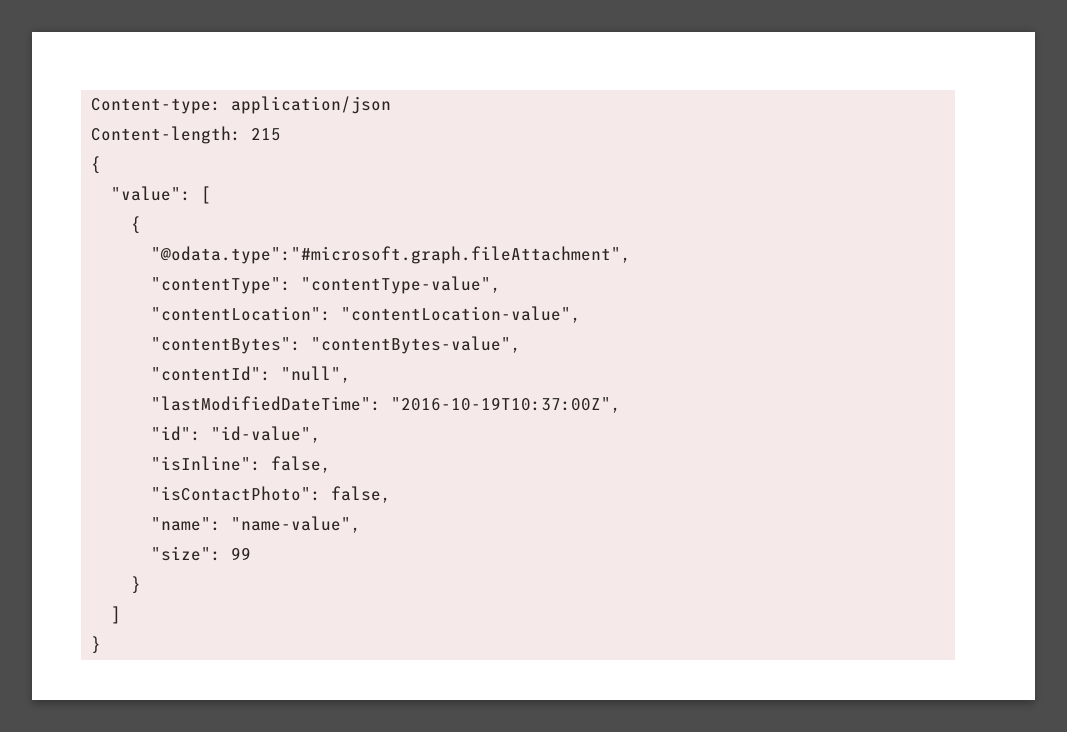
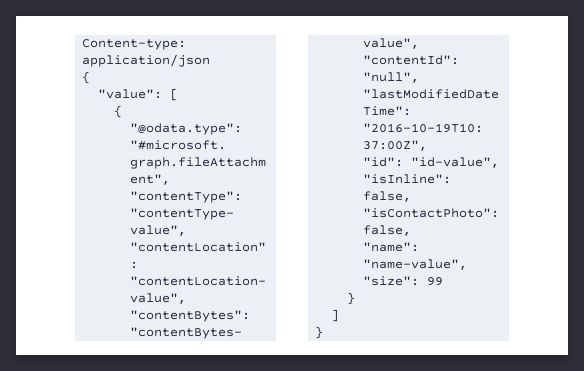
- Content-length: 215

